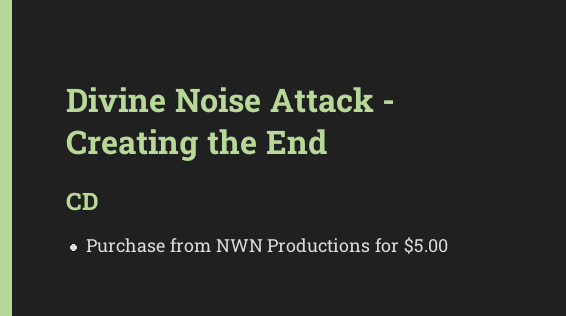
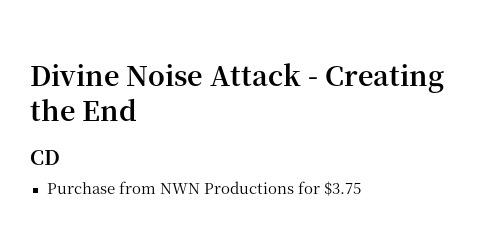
- Purchase from NWN Productions for $5.00
+ Purchase from NWN Productions for $3.75

